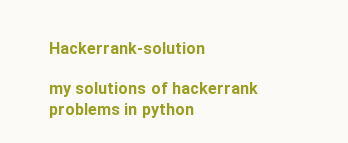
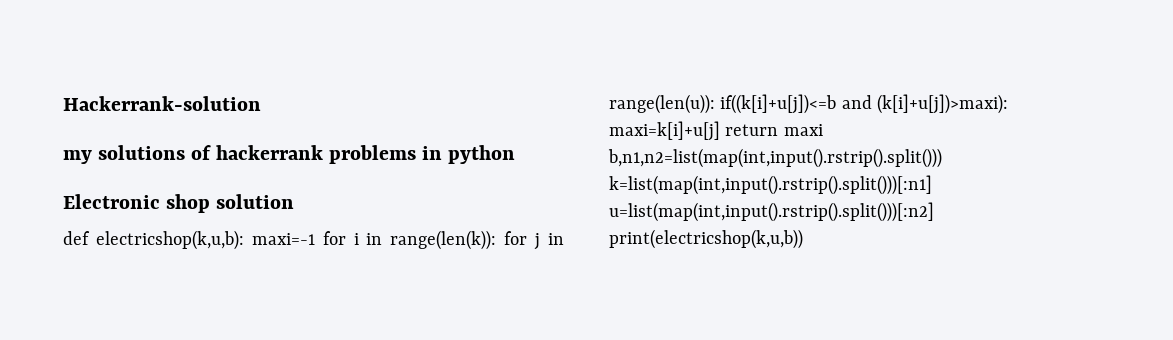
+ Electronic shop solution
+ def electricshop(k,u,b): maxi=-1 for i in range(len(k)): for j in range(len(u)): if((k[i]+u[j])<=b and (k[i]+u[j])>maxi): maxi=k[i]+u[j] return maxi b,n1,n2=list(map(int,input().rstrip().split())) k=list(map(int,input().rstrip().split()))[:n1] u=list(map(int,input().rstrip().split()))[:n2] print(electricshop(k,u,b))

